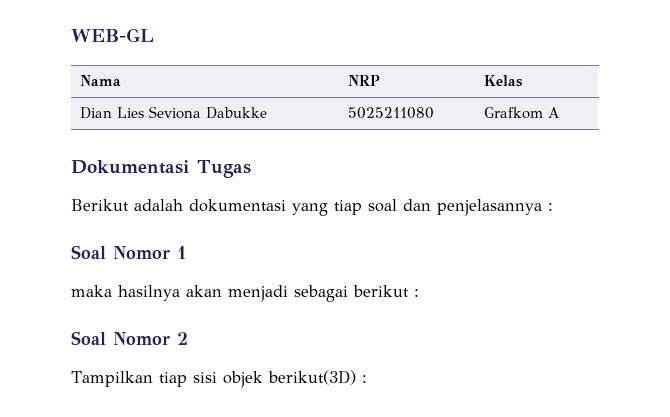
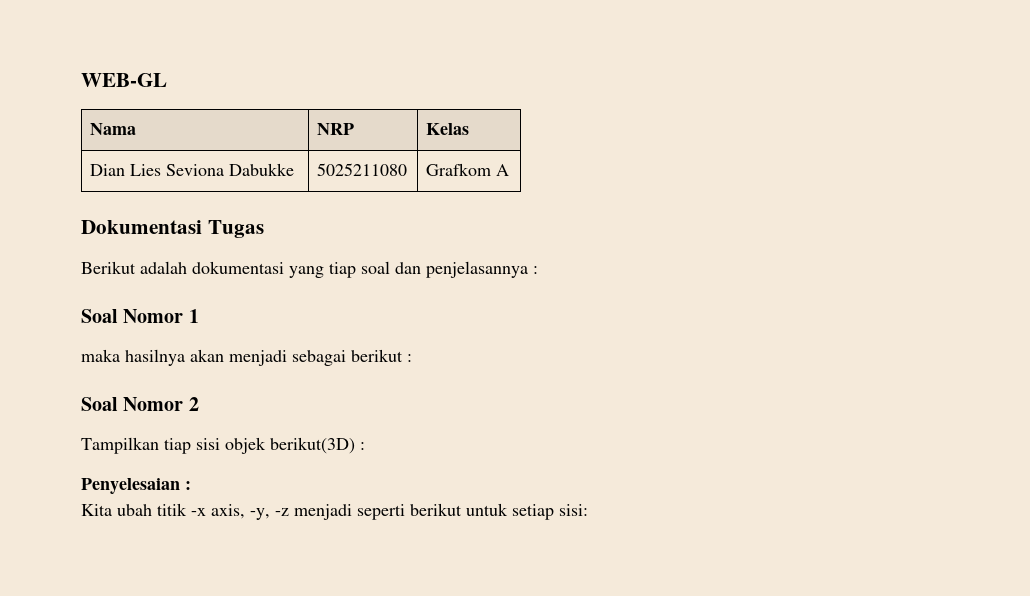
+ Penyelesaian :
+ Kita ubah titik -x axis, -y, -z menjadi seperti berikut untuk setiap sisi:

